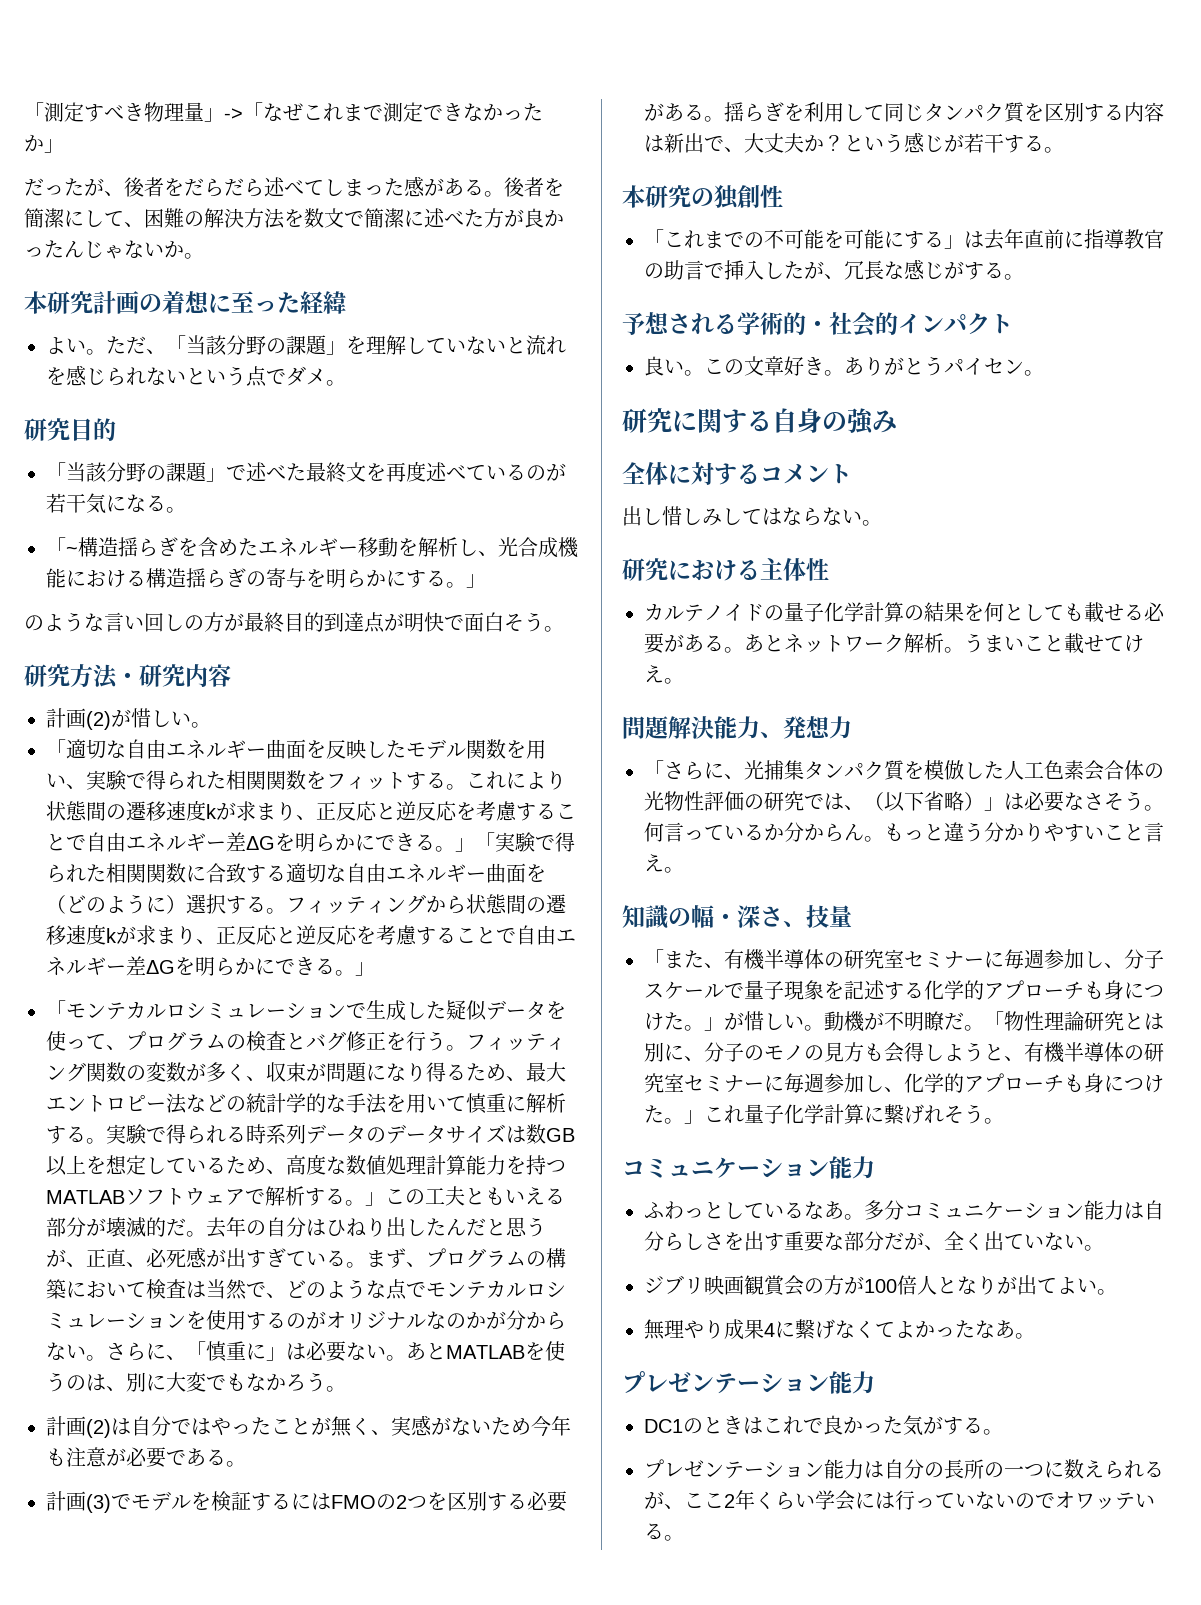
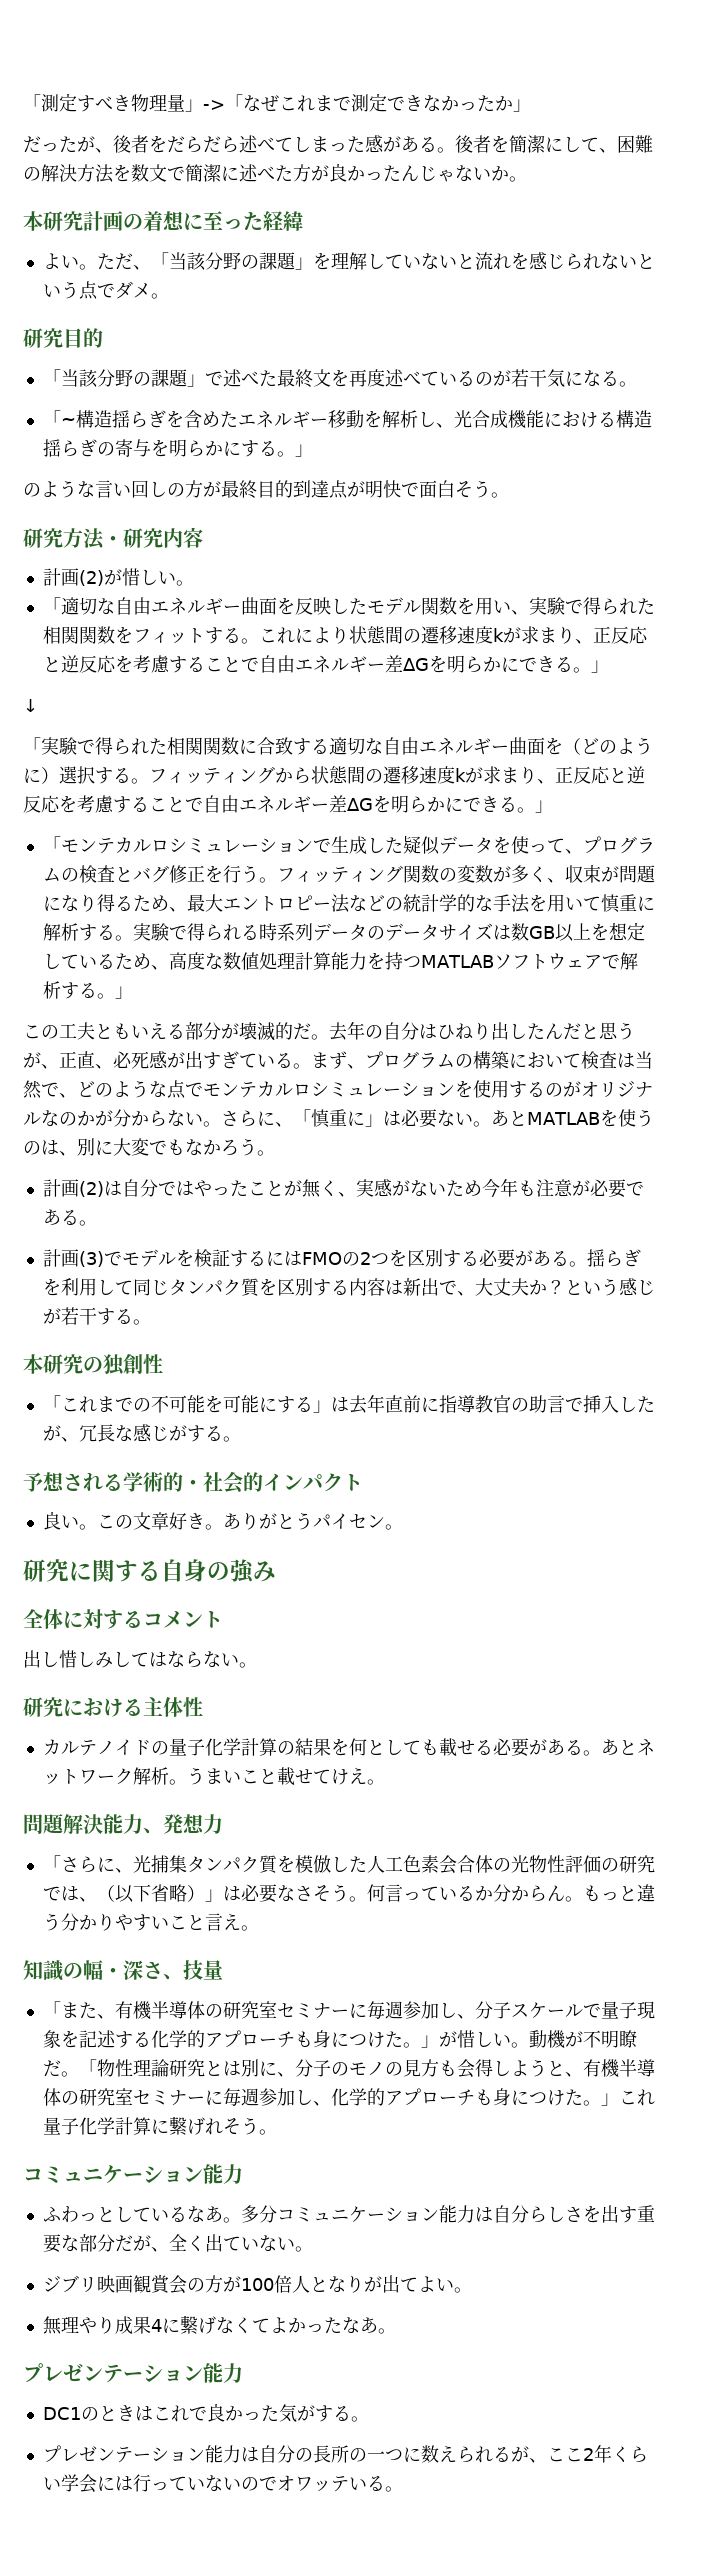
- これにより状態間の遷移速度kが求まり、正反応と逆反応を考慮することで自由エネルギー差ΔGを明らかにできる。」「実験で得られた相関関数に合致する適切な自由エネルギー曲面を（どのように）選択する。
+ これにより状態間の遷移速度kが求まり、正反応と逆反応を考慮することで自由エネルギー差ΔGを明らかにできる。」
+ ↓
+ 「実験で得られた相関関数に合致する適切な自由エネルギー曲面を（どのように）選択する。
- 実験で得られる時系列データのデータサイズは数GB以上を想定しているため、高度な数値処理計算能力を持つMATLABソフトウェアで解析する。」この工夫ともいえる部分が壊滅的だ。
+ 実験で得られる時系列データのデータサイズは数GB以上を想定しているため、高度な数値処理計算能力を持つMATLABソフトウェアで解析する。」
+ この工夫ともいえる部分が壊滅的だ。

